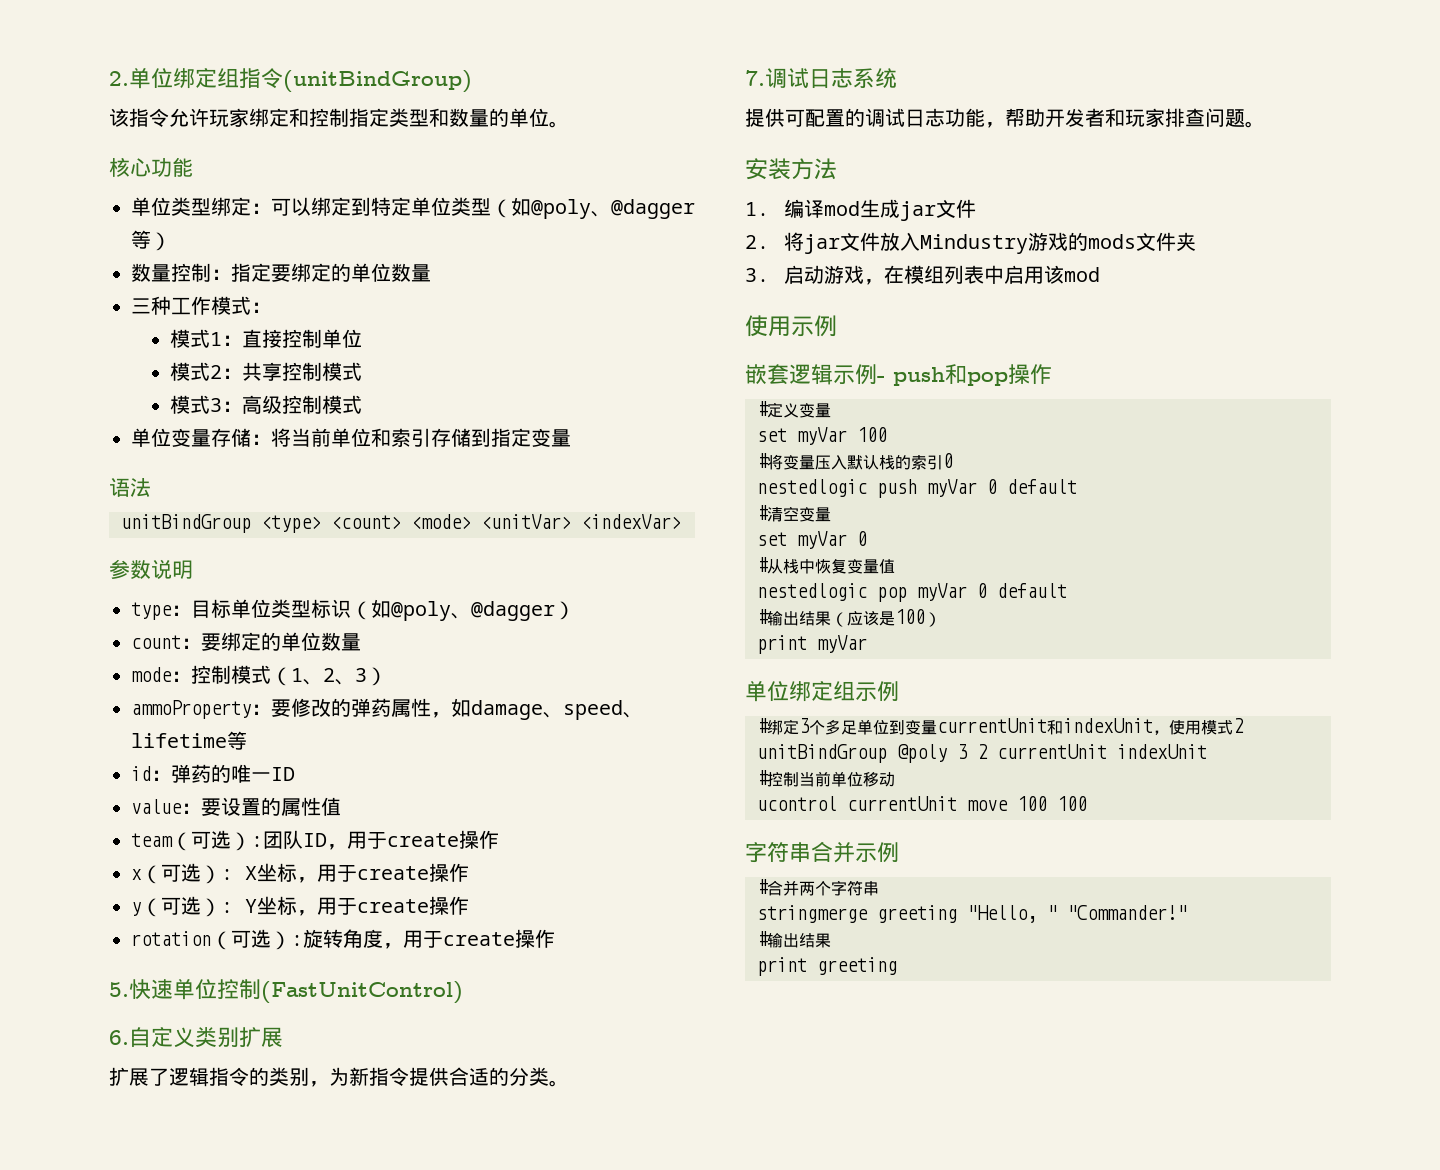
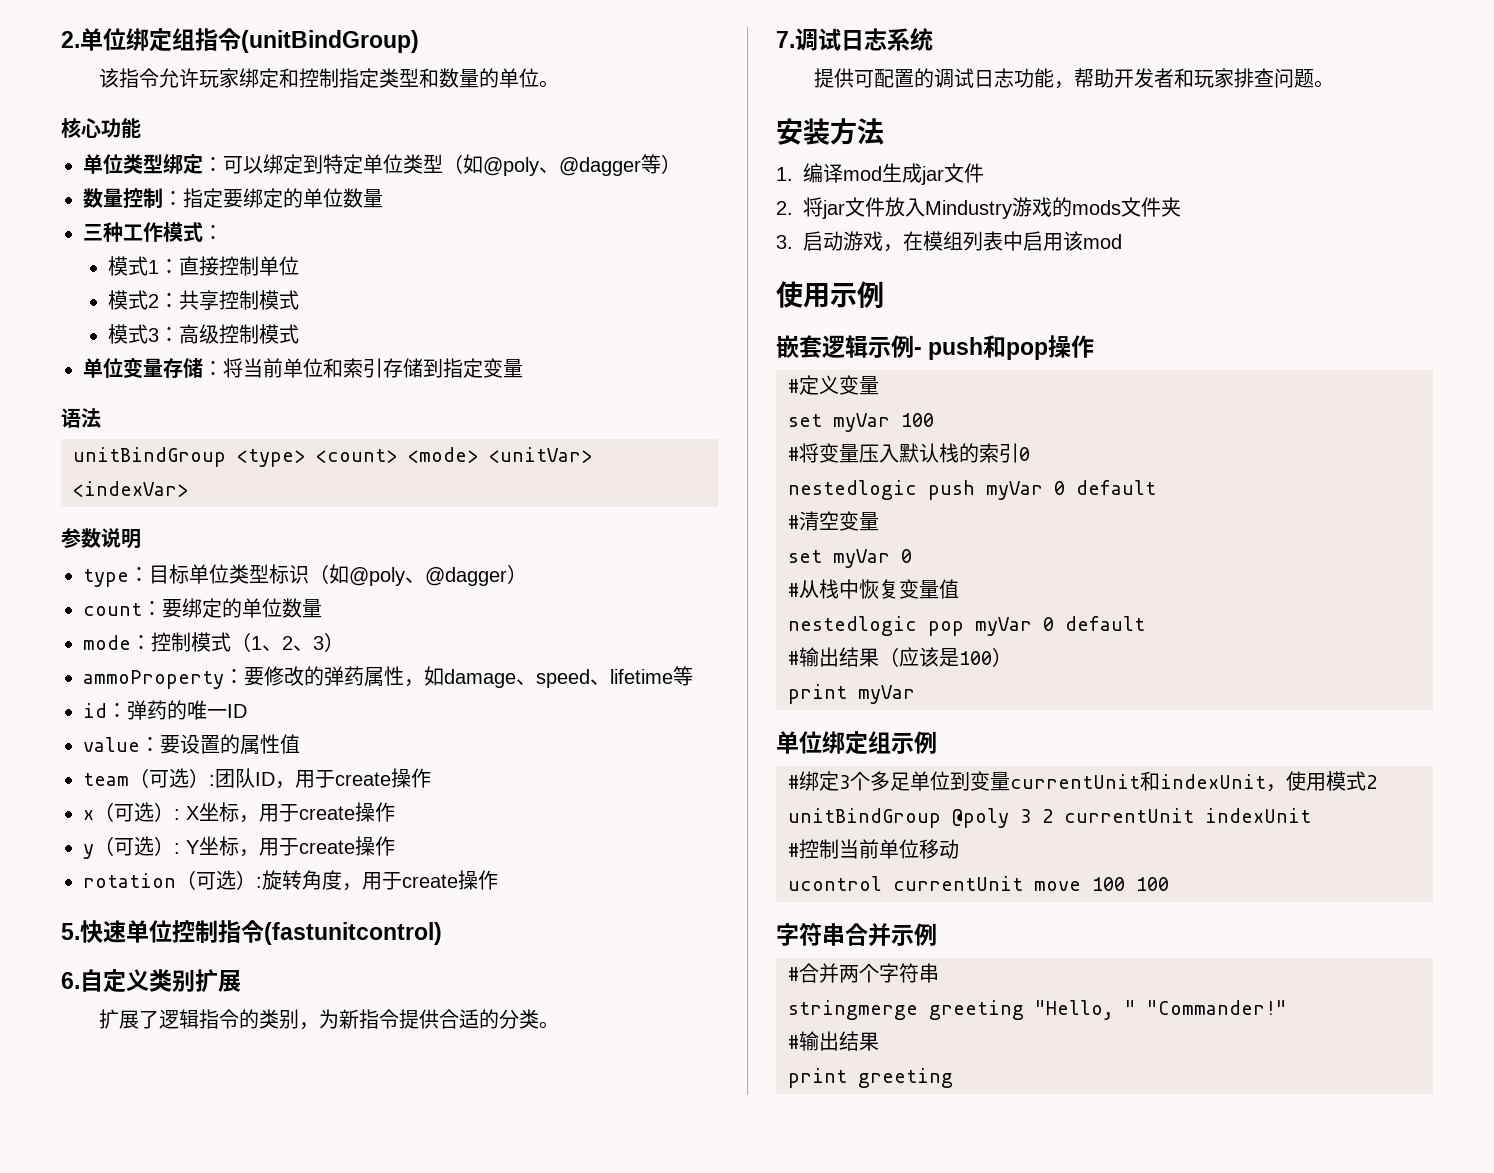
- 5.快速单位控制(FastUnitControl)
+ 5.快速单位控制指令(fastunitcontrol)

